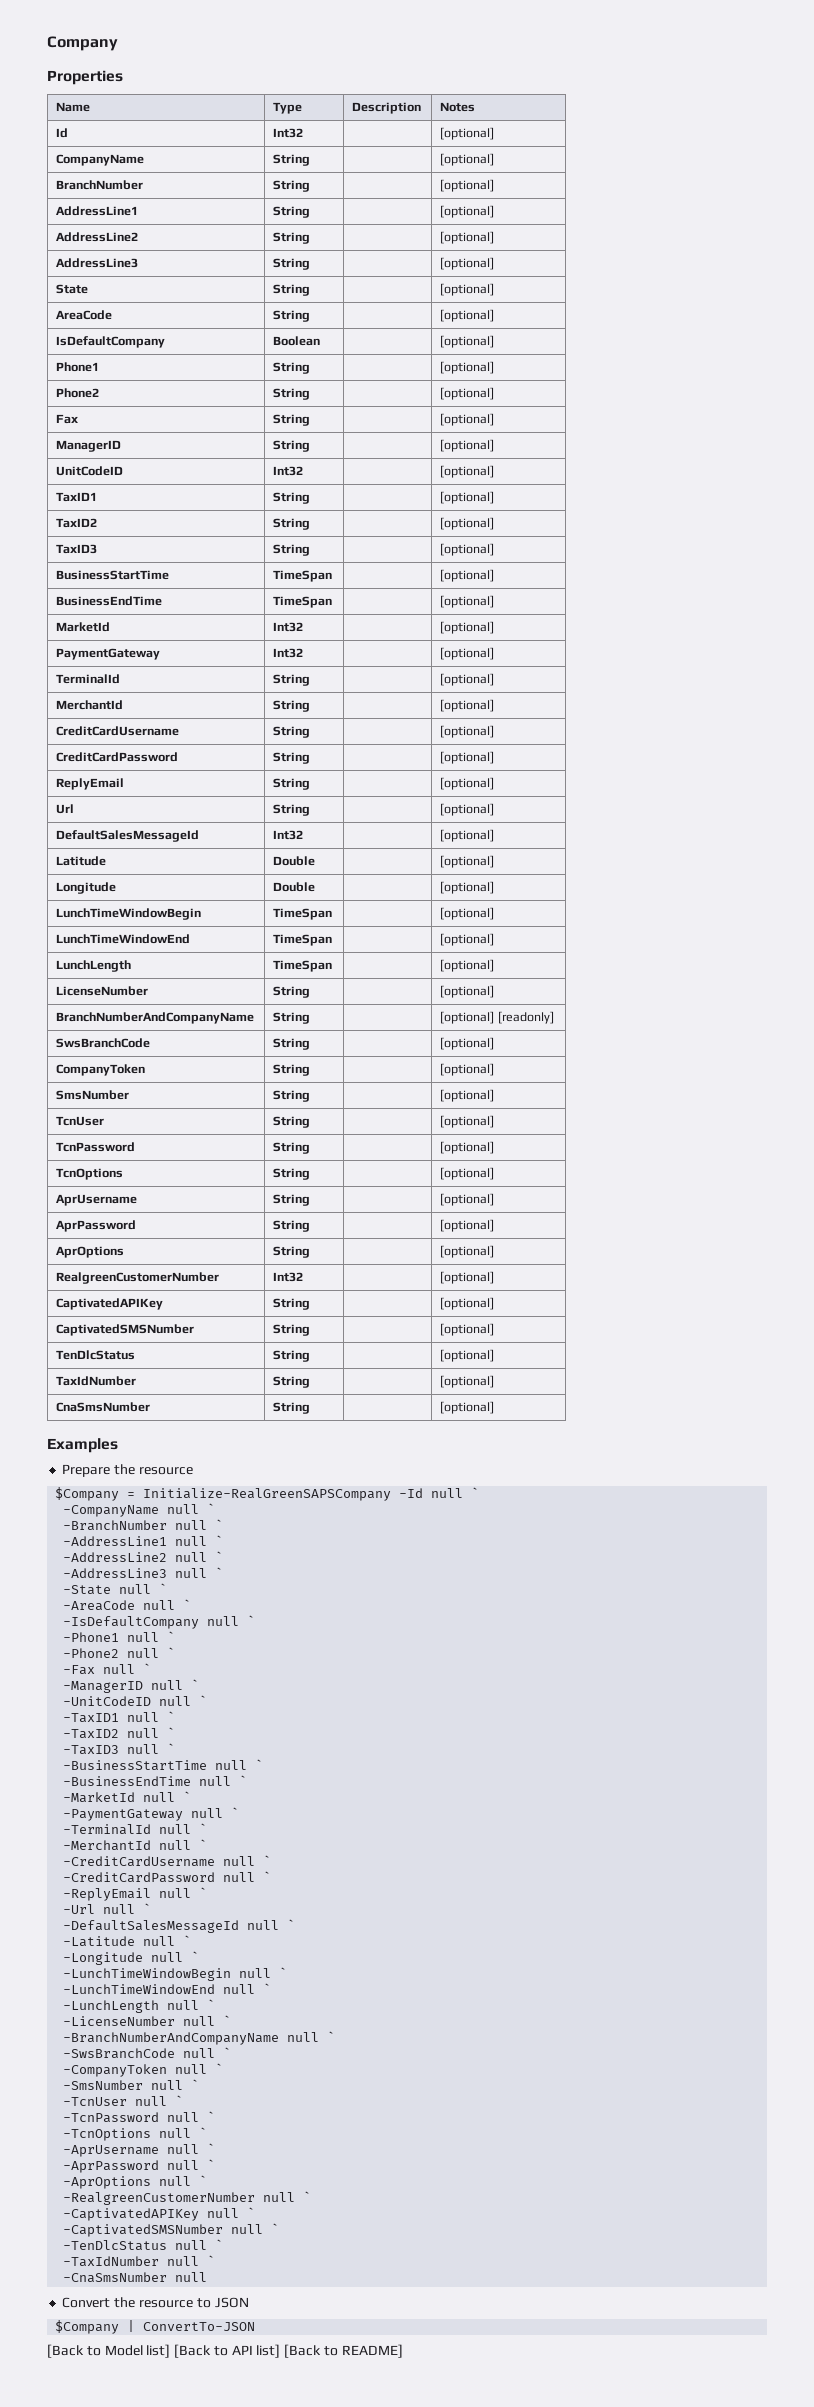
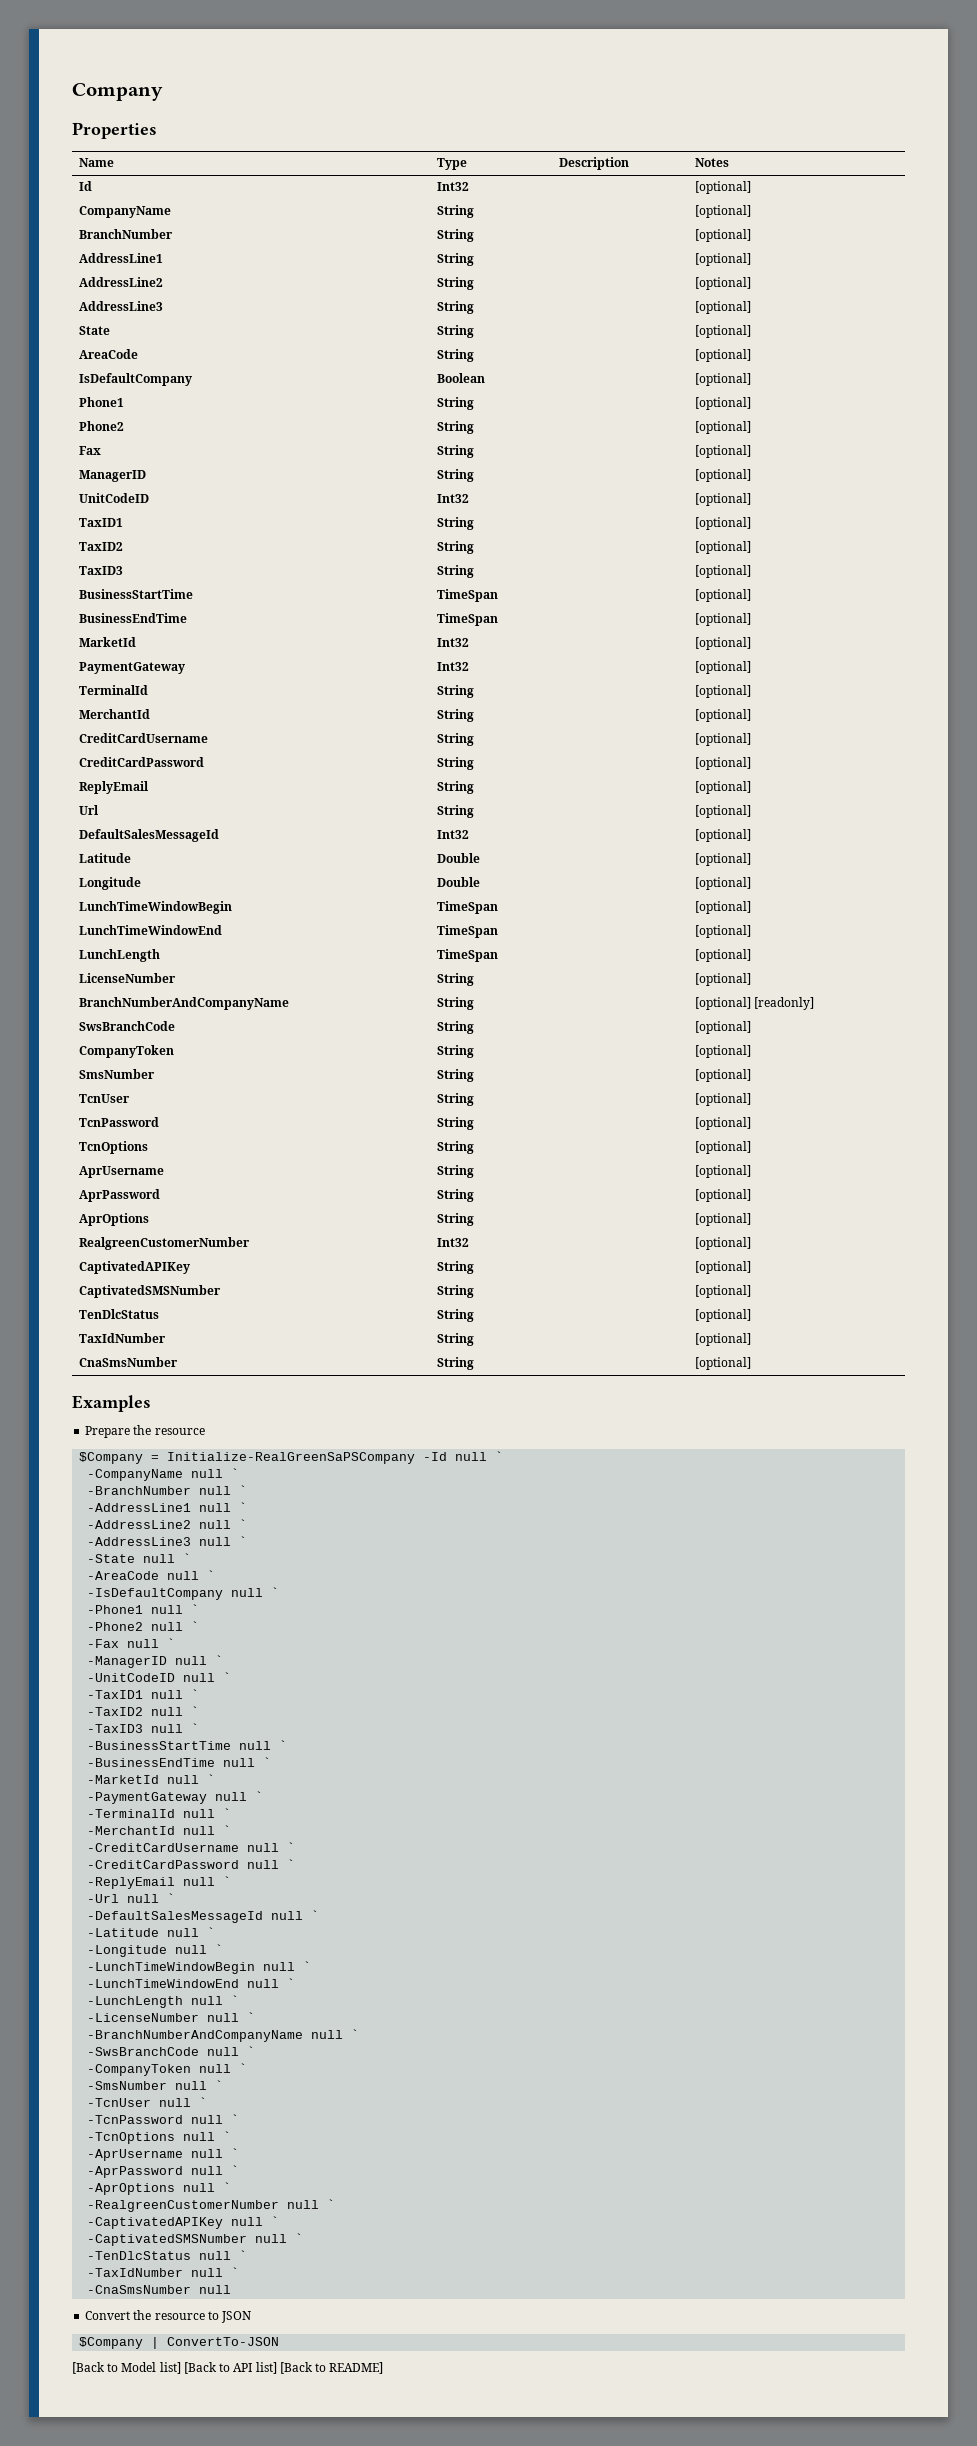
- $Company = Initialize-RealGreenSAPSCompany -Id null `
+ $Company = Initialize-RealGreenSaPSCompany -Id null `

